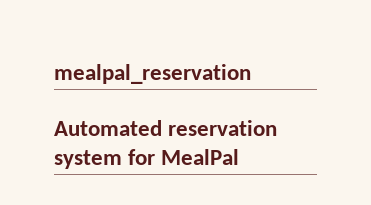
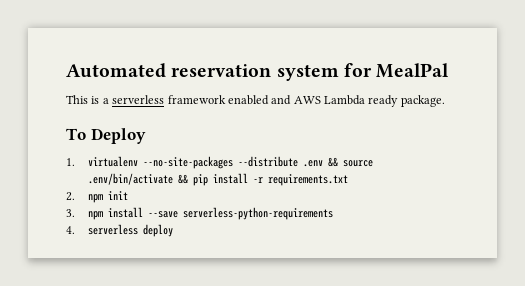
- mealpal_reservation
+ This is a serverless framework enabled and AWS Lambda ready package.
+ To Deploy
+ 1. virtualenv --no-site-packages --distribute .env && source .env/bin/activate && pip install -r requirements.txt
+ 2. npm init
+ 3. npm install --save serverless-python-requirements
+ 4. serverless deploy

